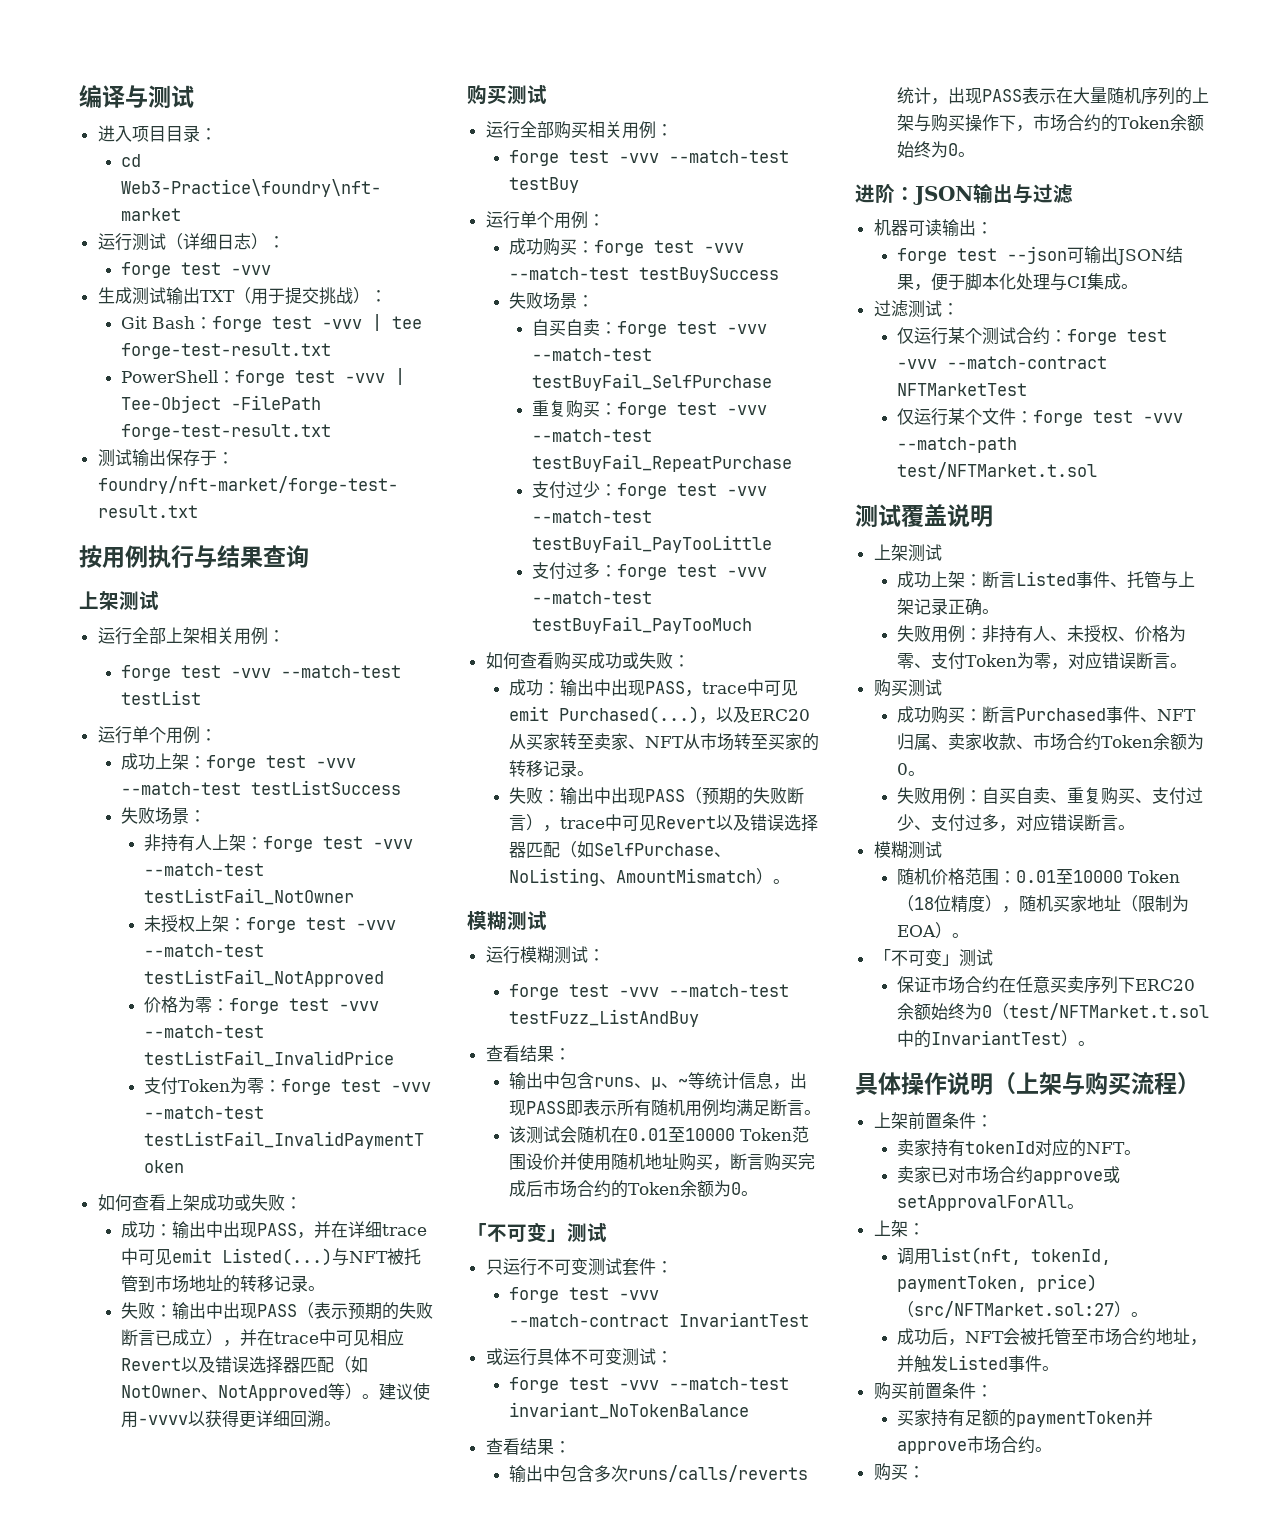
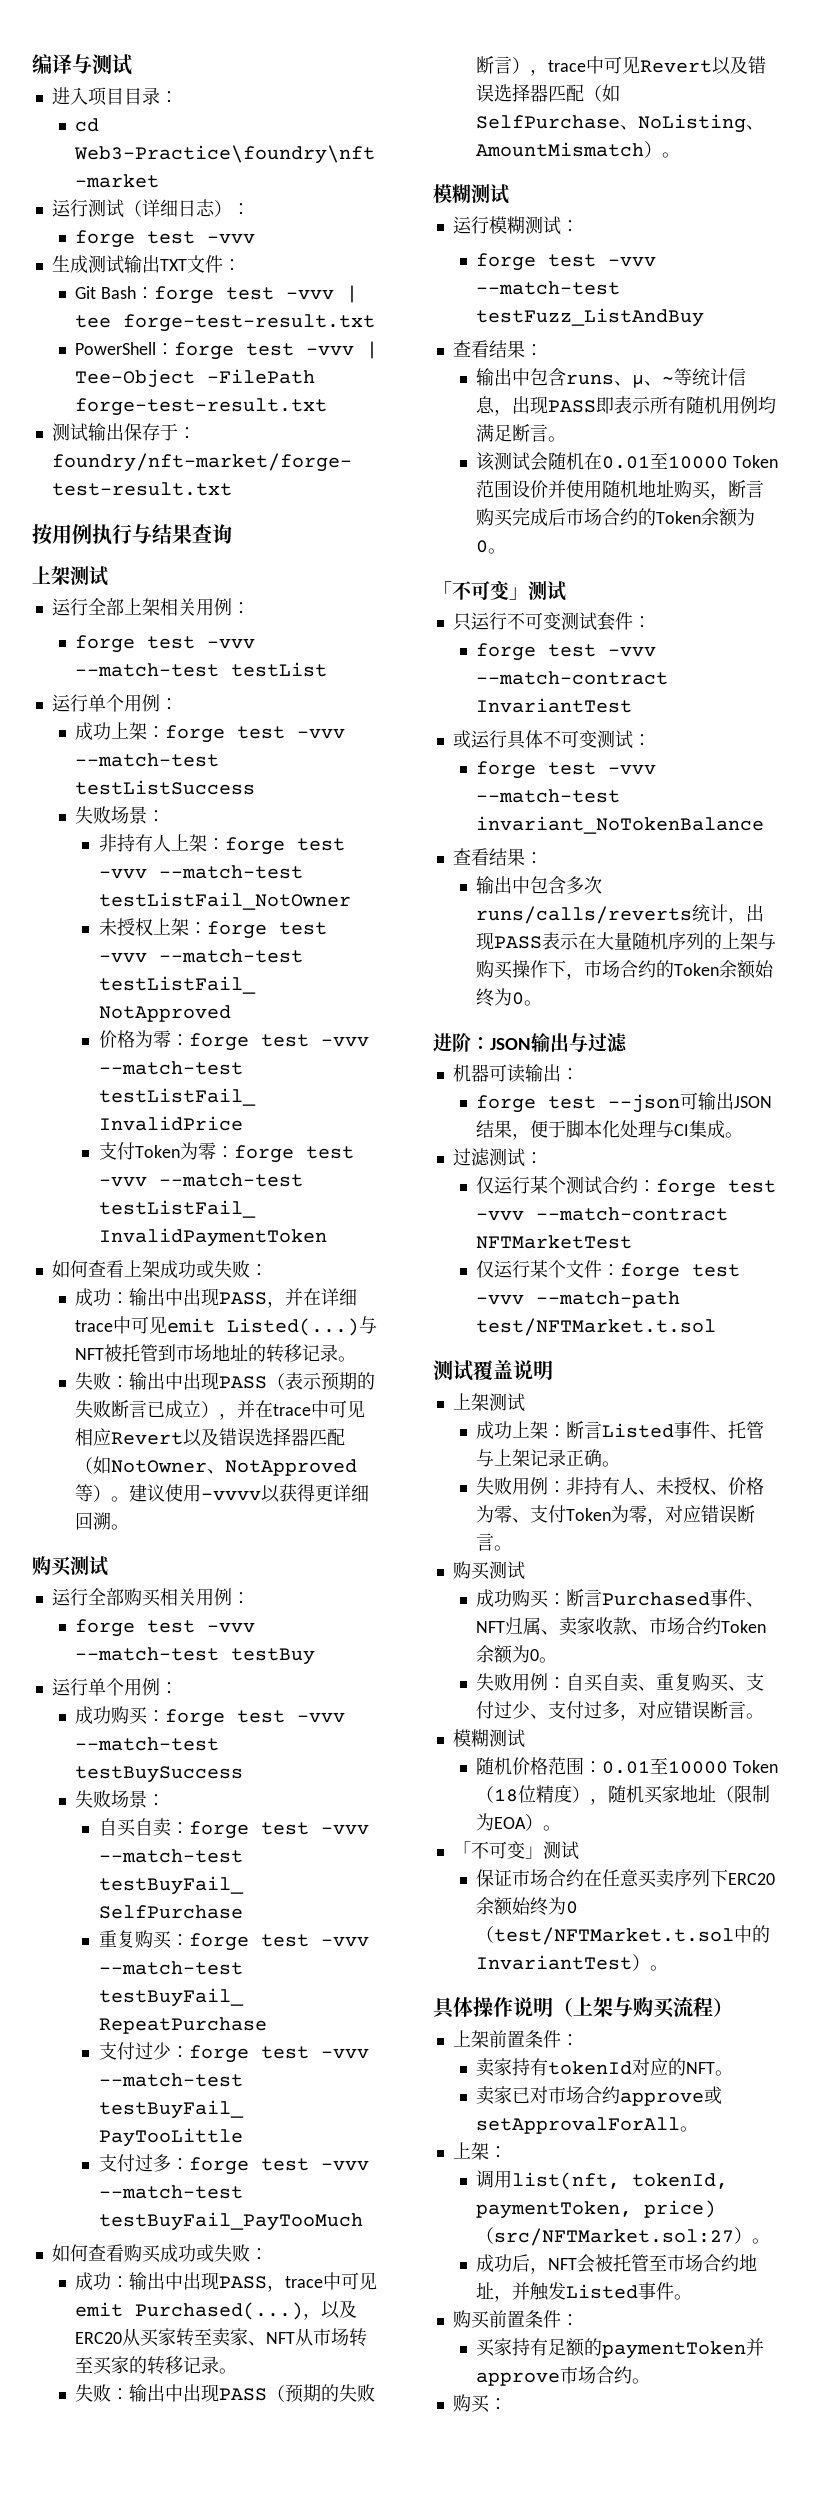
- 生成测试输出TXT（用于提交挑战）：
+ 生成测试输出TXT文件：

